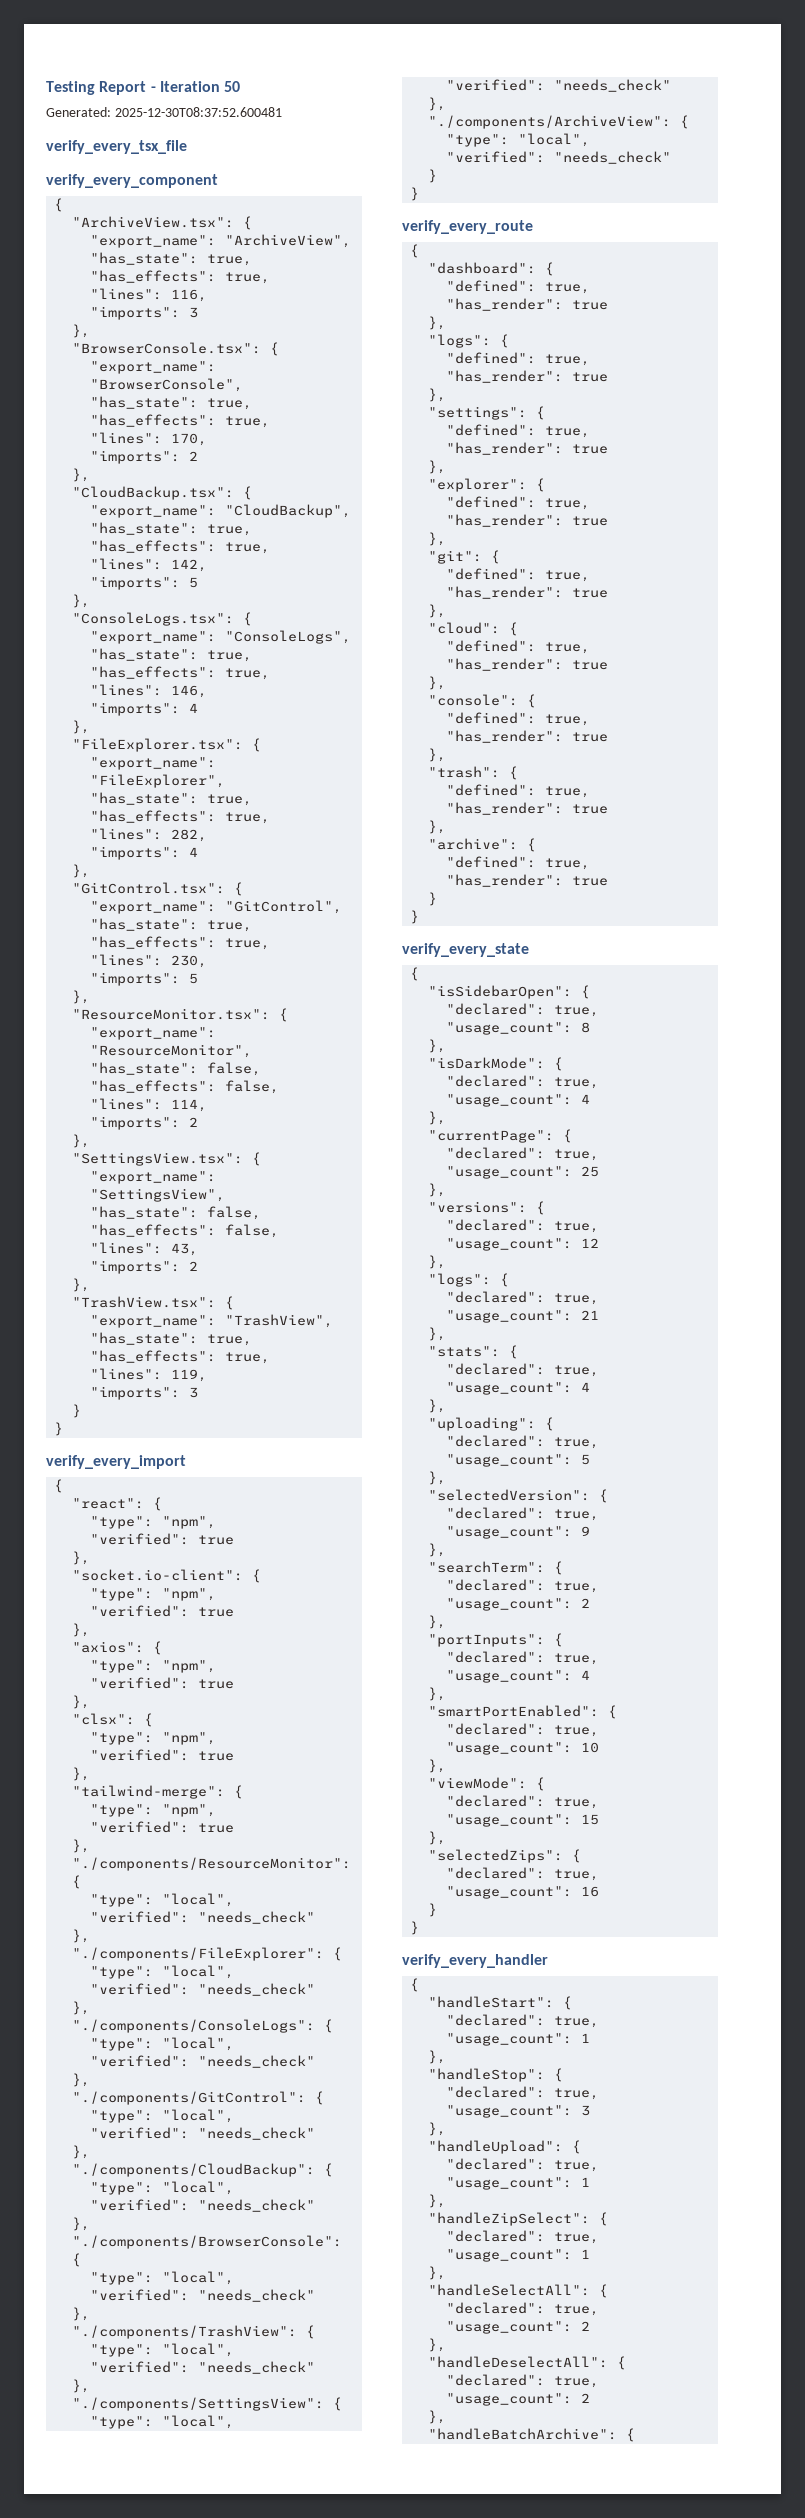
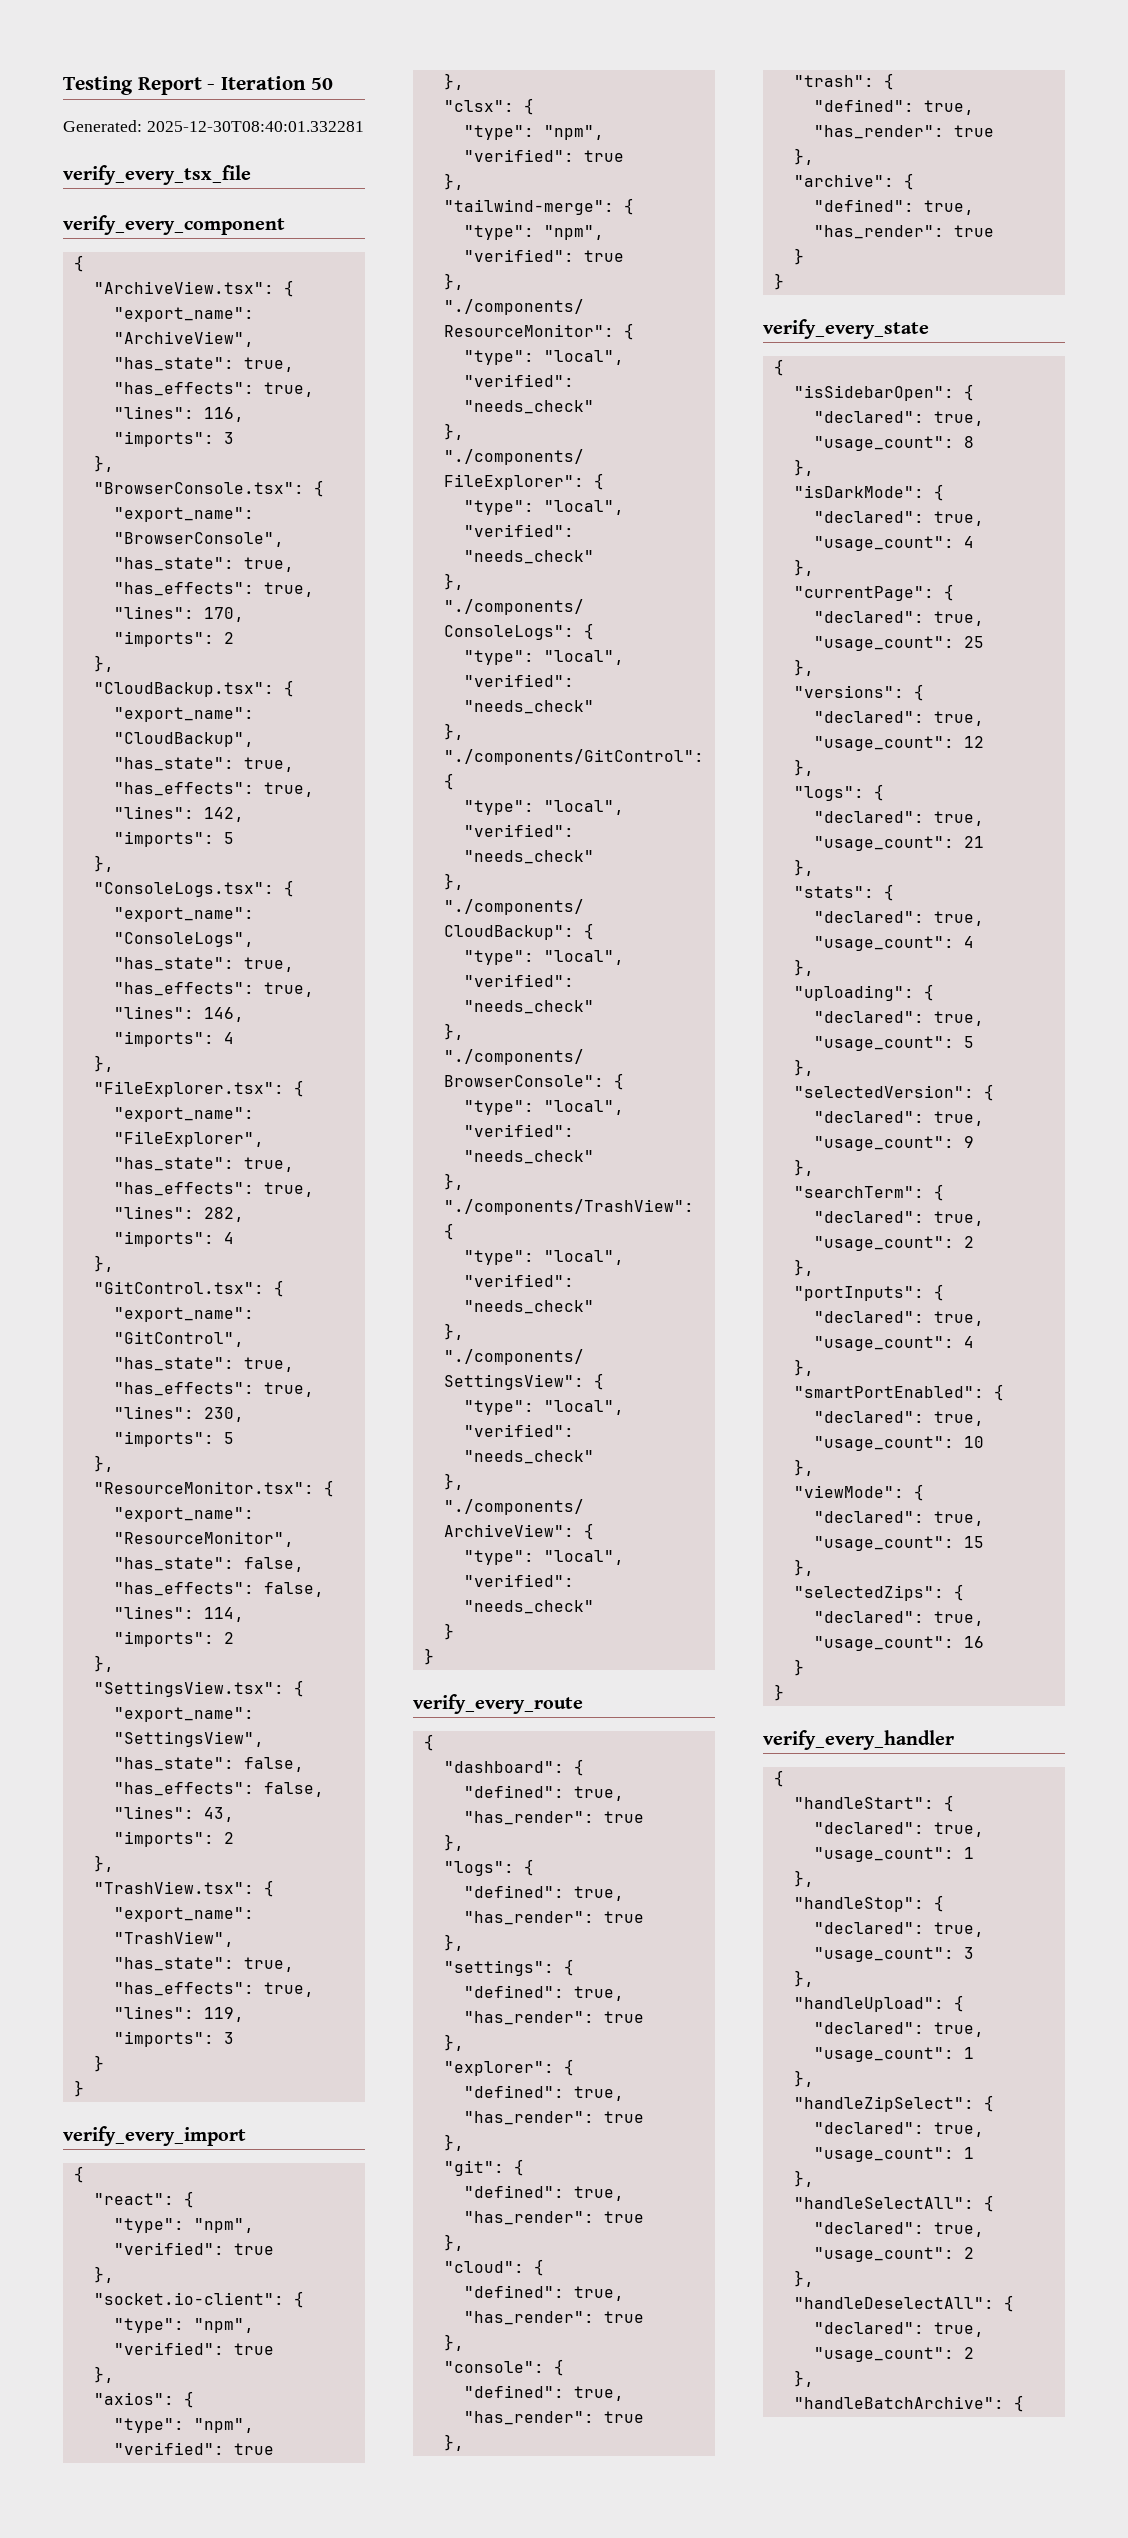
- Generated: 2025-12-30T08:37:52.600481
+ Generated: 2025-12-30T08:40:01.332281

